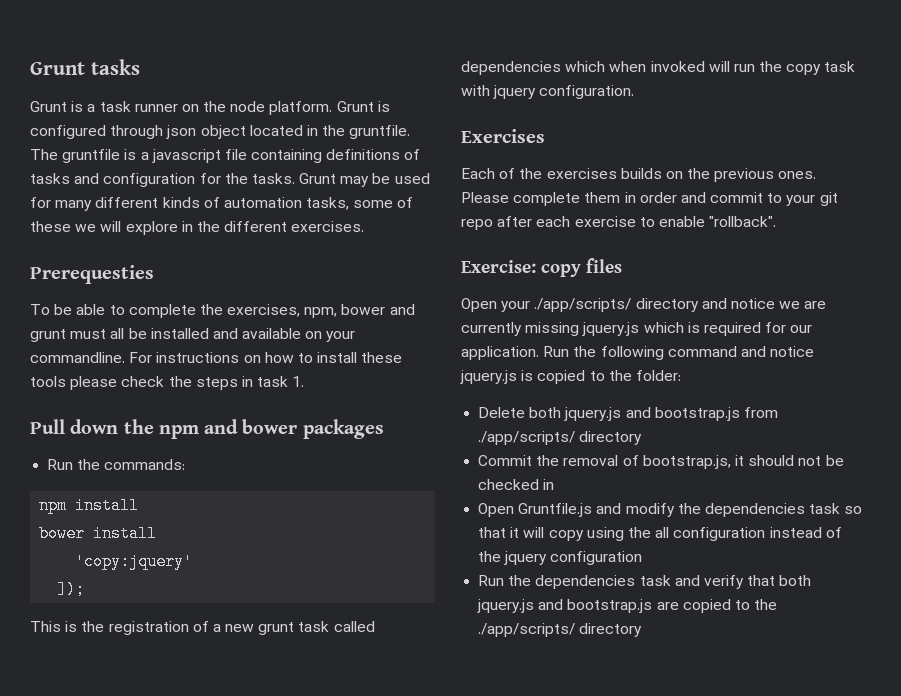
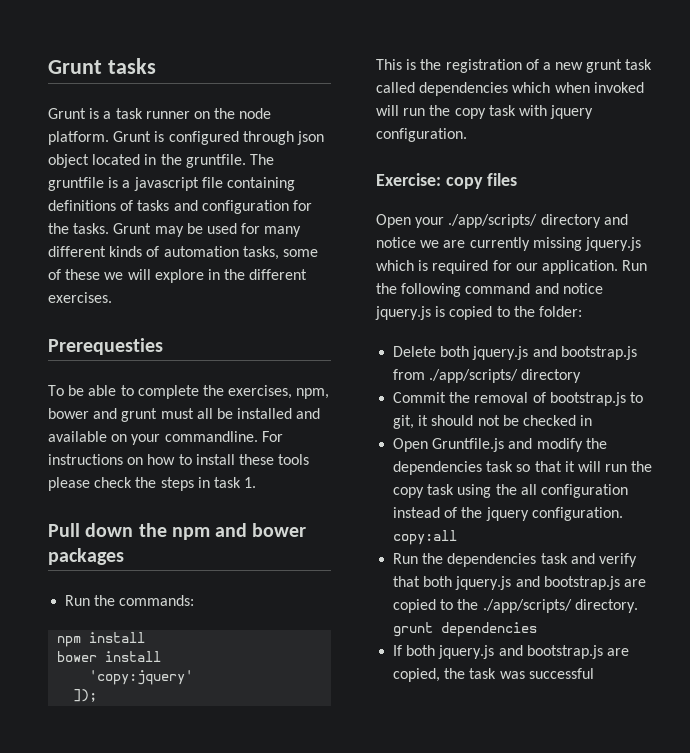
- Exercises
- Each of the exercises builds on the previous ones. Please complete them in order and commit to your git repo after each exercise to enable "rollback".
- Commit the removal of bootstrap.js, it should not be checked in
+ Commit the removal of bootstrap.js to git, it should not be checked in
- Open Gruntfile.js and modify the dependencies task so that it will copy using the all configuration instead of the jquery configuration
+ Open Gruntfile.js and modify the dependencies task so that it will run the copy task using the all configuration instead of the jquery configuration. copy:all
- Run the dependencies task and verify that both jquery.js and bootstrap.js are copied to the ./app/scripts/ directory
+ Run the dependencies task and verify that both jquery.js and bootstrap.js are copied to the ./app/scripts/ directory. grunt dependencies
+ If both jquery.js and bootstrap.js are copied, the task was successful

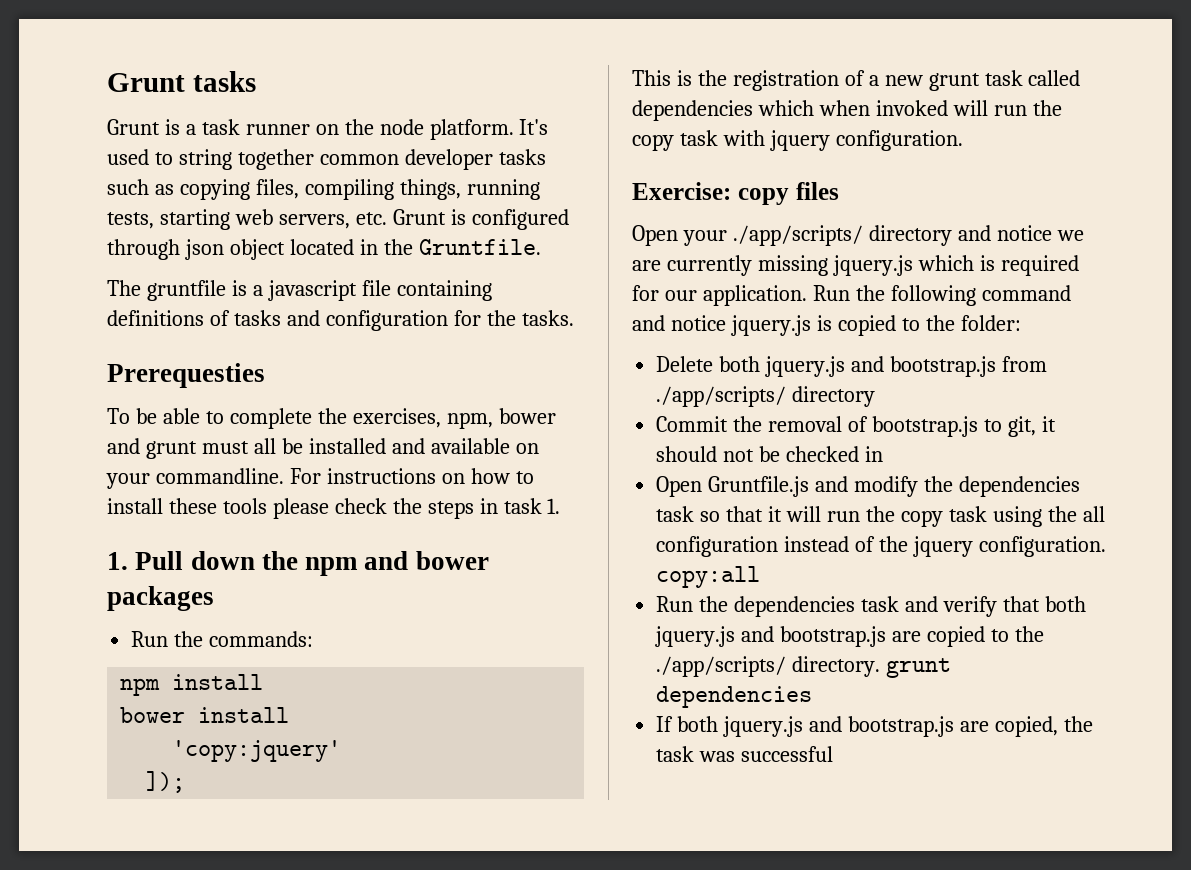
- Grunt is configured through json object located in the gruntfile. The gruntfile is a javascript file containing definitions of tasks and configuration for the tasks. Grunt may be used for many different kinds of automation tasks, some of these we will explore in the different exercises.
+ It's used to string together common developer tasks such as copying files, compiling things, running tests, starting web servers, etc. Grunt is configured through json object located in the Gruntfile.
+ The gruntfile is a javascript file containing definitions of tasks and configuration for the tasks.
- Pull down the npm and bower packages
+ 1. Pull down the npm and bower packages

